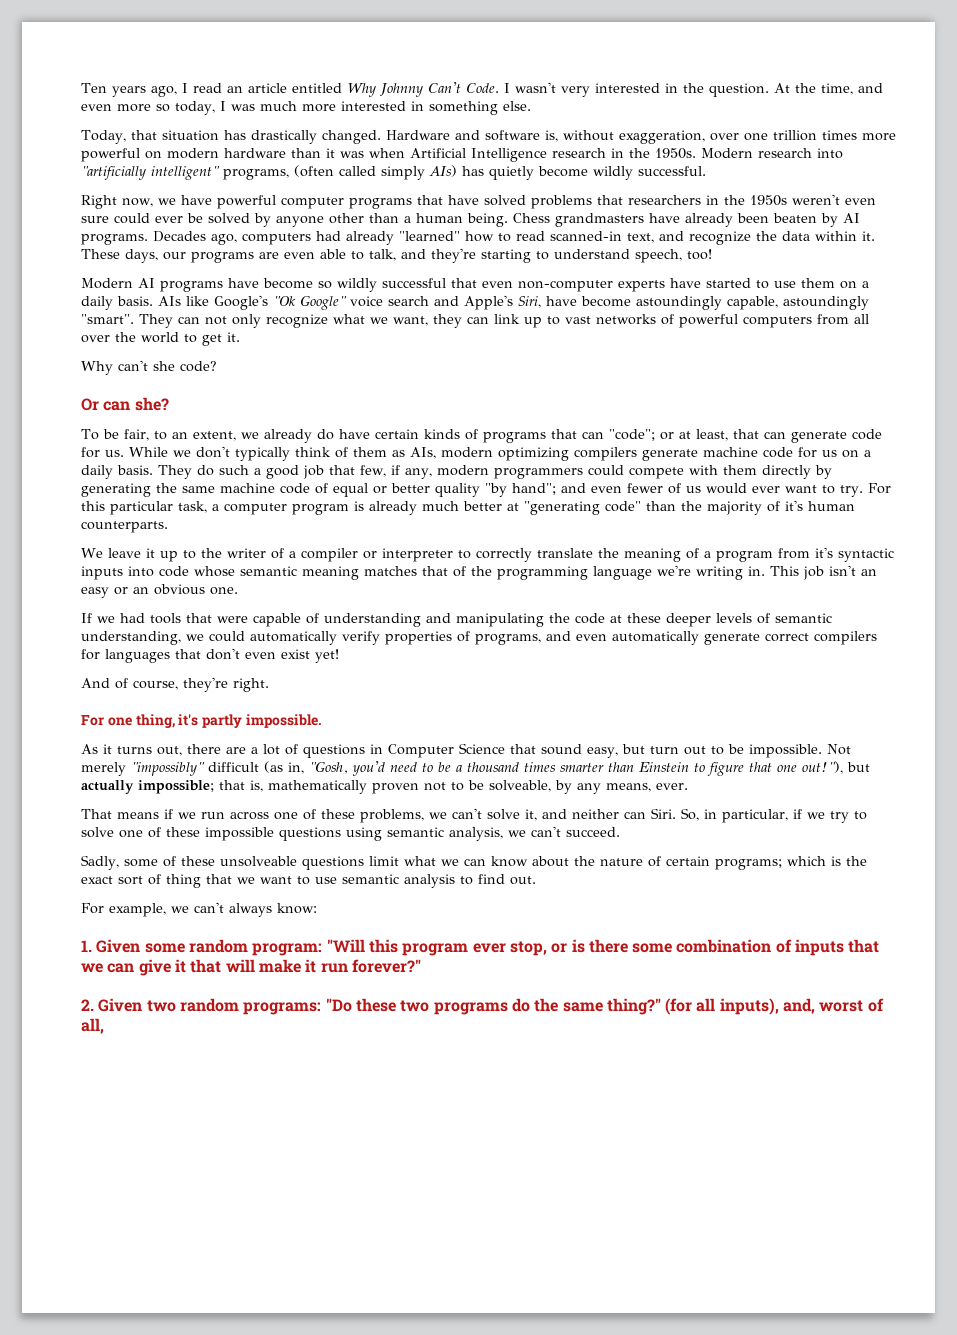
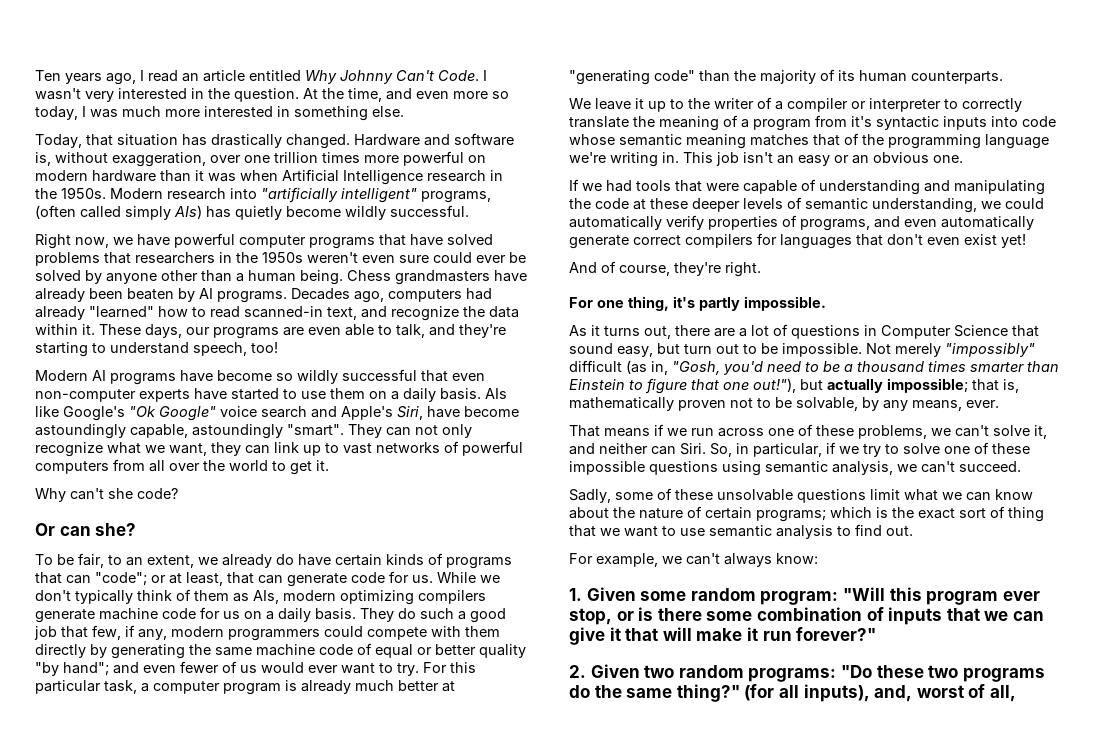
- For this particular task, a computer program is already much better at "generating code" than the majority of it's human counterparts.
+ For this particular task, a computer program is already much better at "generating code" than the majority of its human counterparts.
- Not merely "impossibly" difficult (as in, "Gosh, you'd need to be a thousand times smarter than Einstein to figure that one out!"), but actually impossible; that is, mathematically proven not to be solveable, by any means, ever.
+ Not merely "impossibly" difficult (as in, "Gosh, you'd need to be a thousand times smarter than Einstein to figure that one out!"), but actually impossible; that is, mathematically proven not to be solvable, by any means, ever.
- Sadly, some of these unsolveable questions limit what we can know about the nature of certain programs; which is the exact sort of thing that we want to use semantic analysis to find out.
+ Sadly, some of these unsolvable questions limit what we can know about the nature of certain programs; which is the exact sort of thing that we want to use semantic analysis to find out.

